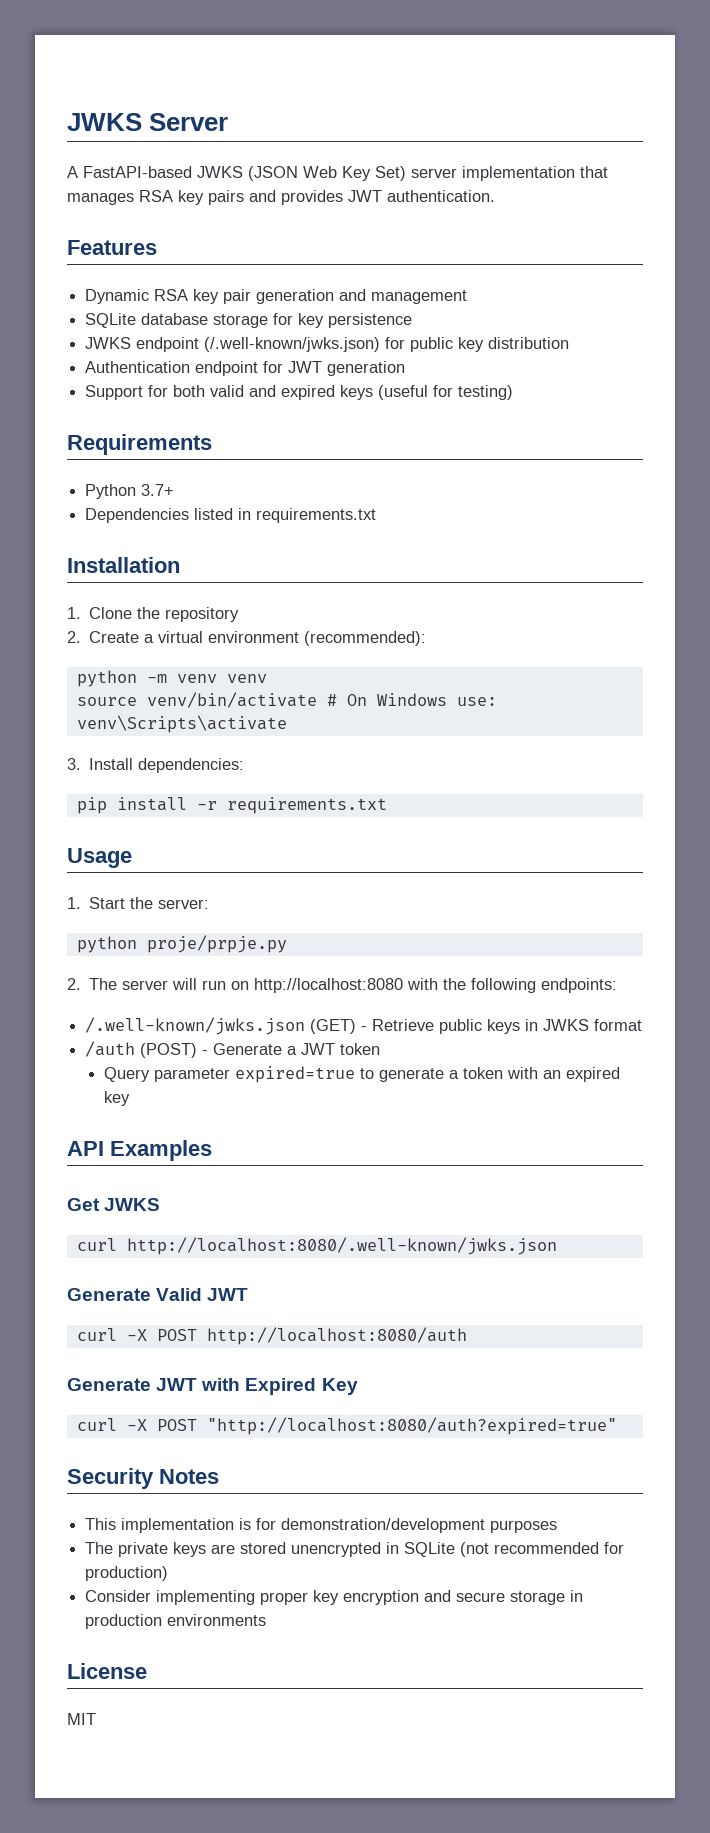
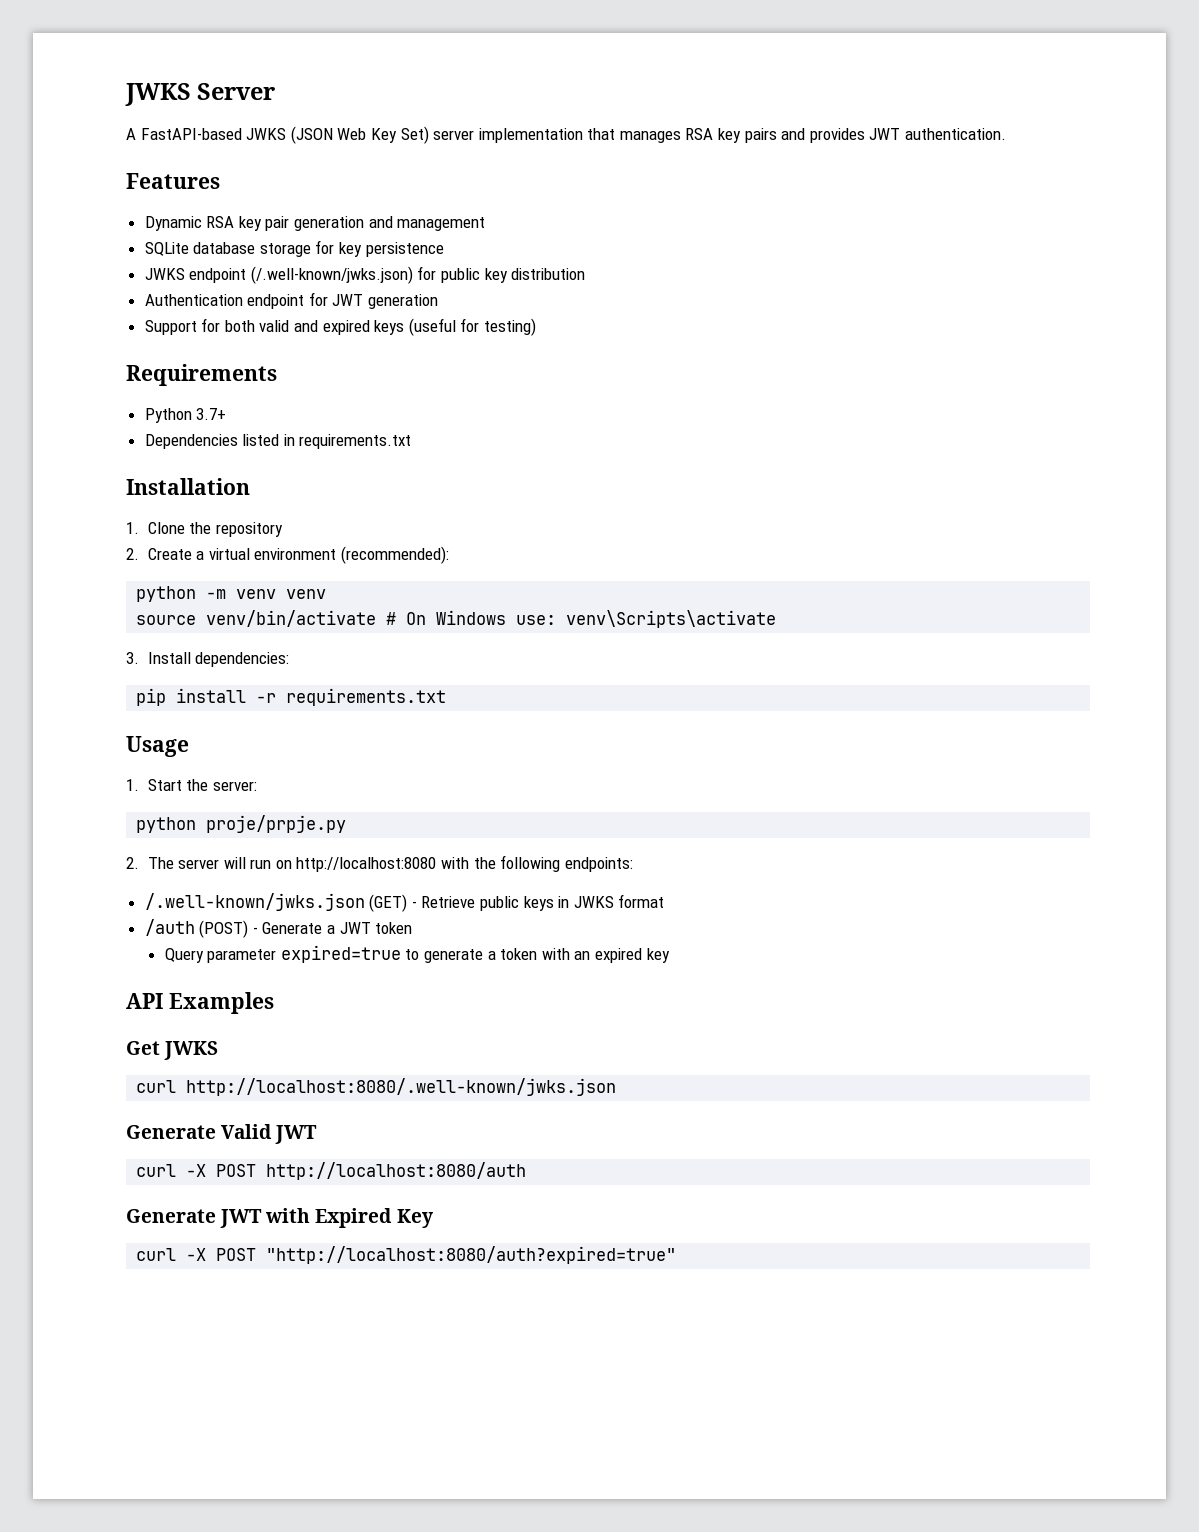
- Security Notes
- This implementation is for demonstration/development purposes
- The private keys are stored unencrypted in SQLite (not recommended for production)
- Consider implementing proper key encryption and secure storage in production environments
- License
- MIT

